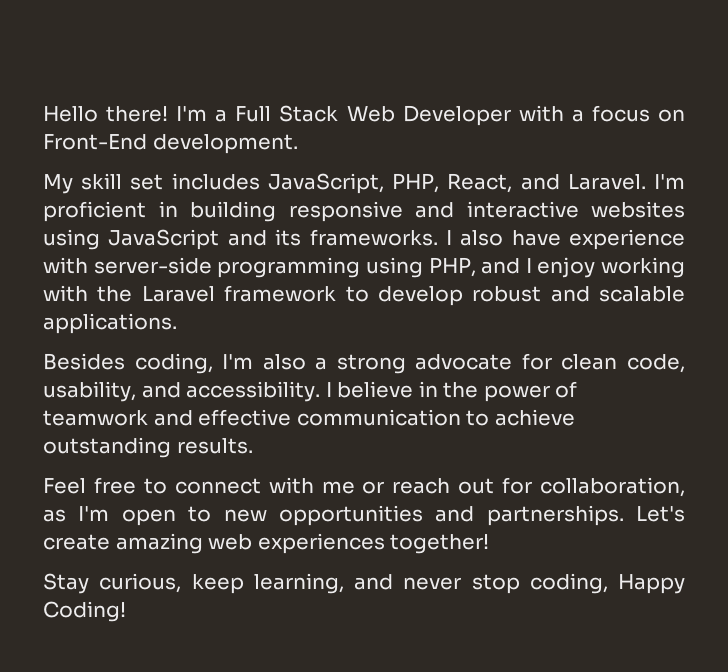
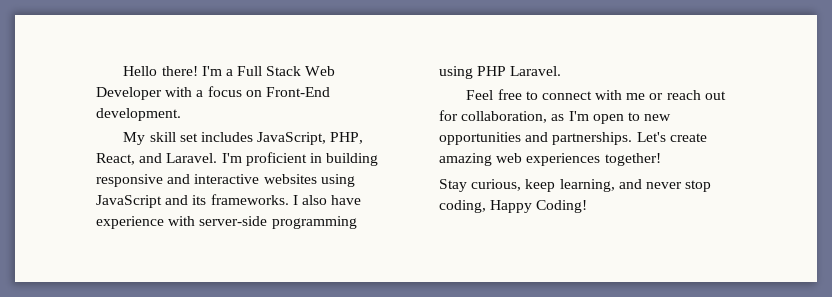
- I also have experience with server-side programming using PHP, and I enjoy working with the Laravel framework to develop robust and scalable applications.
- Besides coding, I'm also a strong advocate for clean code, usability, and accessibility. I believe in the power of teamwork and effective communication to achieve outstanding results.
+ I also have experience with server-side programming using PHP Laravel.

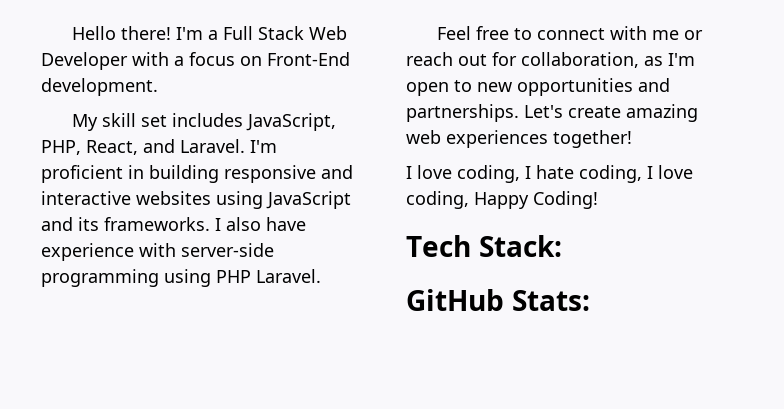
- Stay curious, keep learning, and never stop coding, Happy Coding!
+ I love coding, I hate coding, I love coding, Happy Coding!
+ Tech Stack:
+ GitHub Stats:

